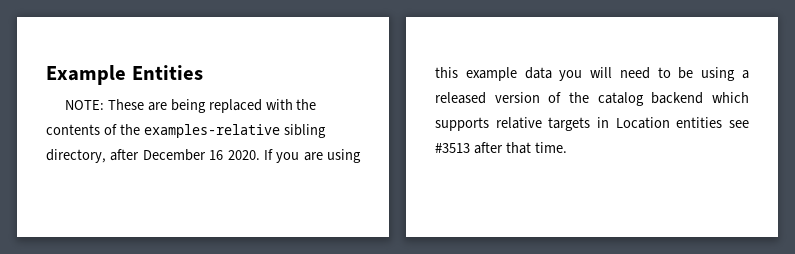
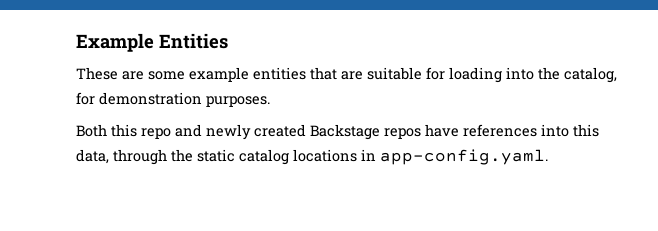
- NOTE: These are being replaced with the contents of the examples-relative sibling directory, after December 16 2020. If you are using this example data you will need to be using a released version of the catalog backend which supports relative targets in Location entities see #3513 after that time.
+ These are some example entities that are suitable for loading into the catalog, for demonstration purposes.
+ Both this repo and newly created Backstage repos have references into this data, through the static catalog locations in app-config.yaml.

